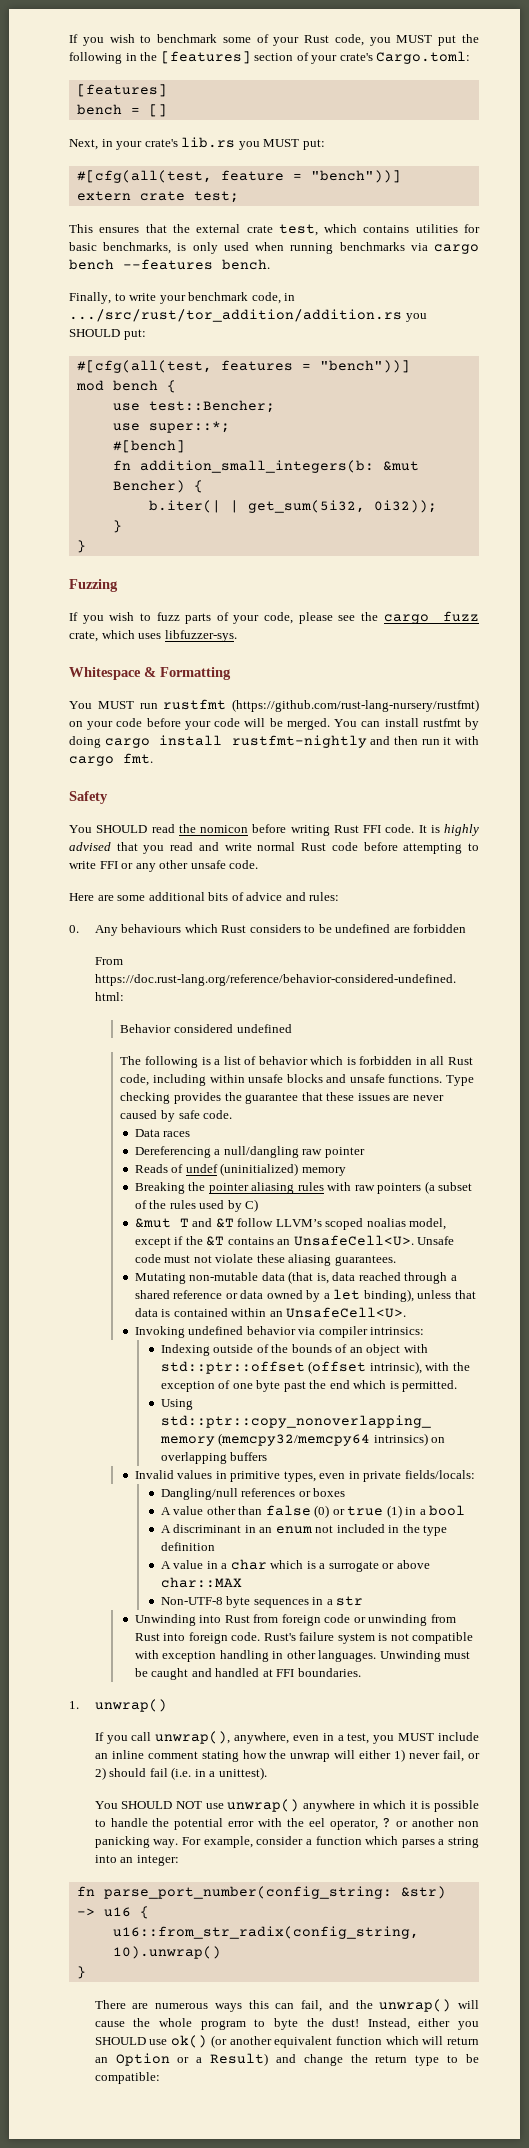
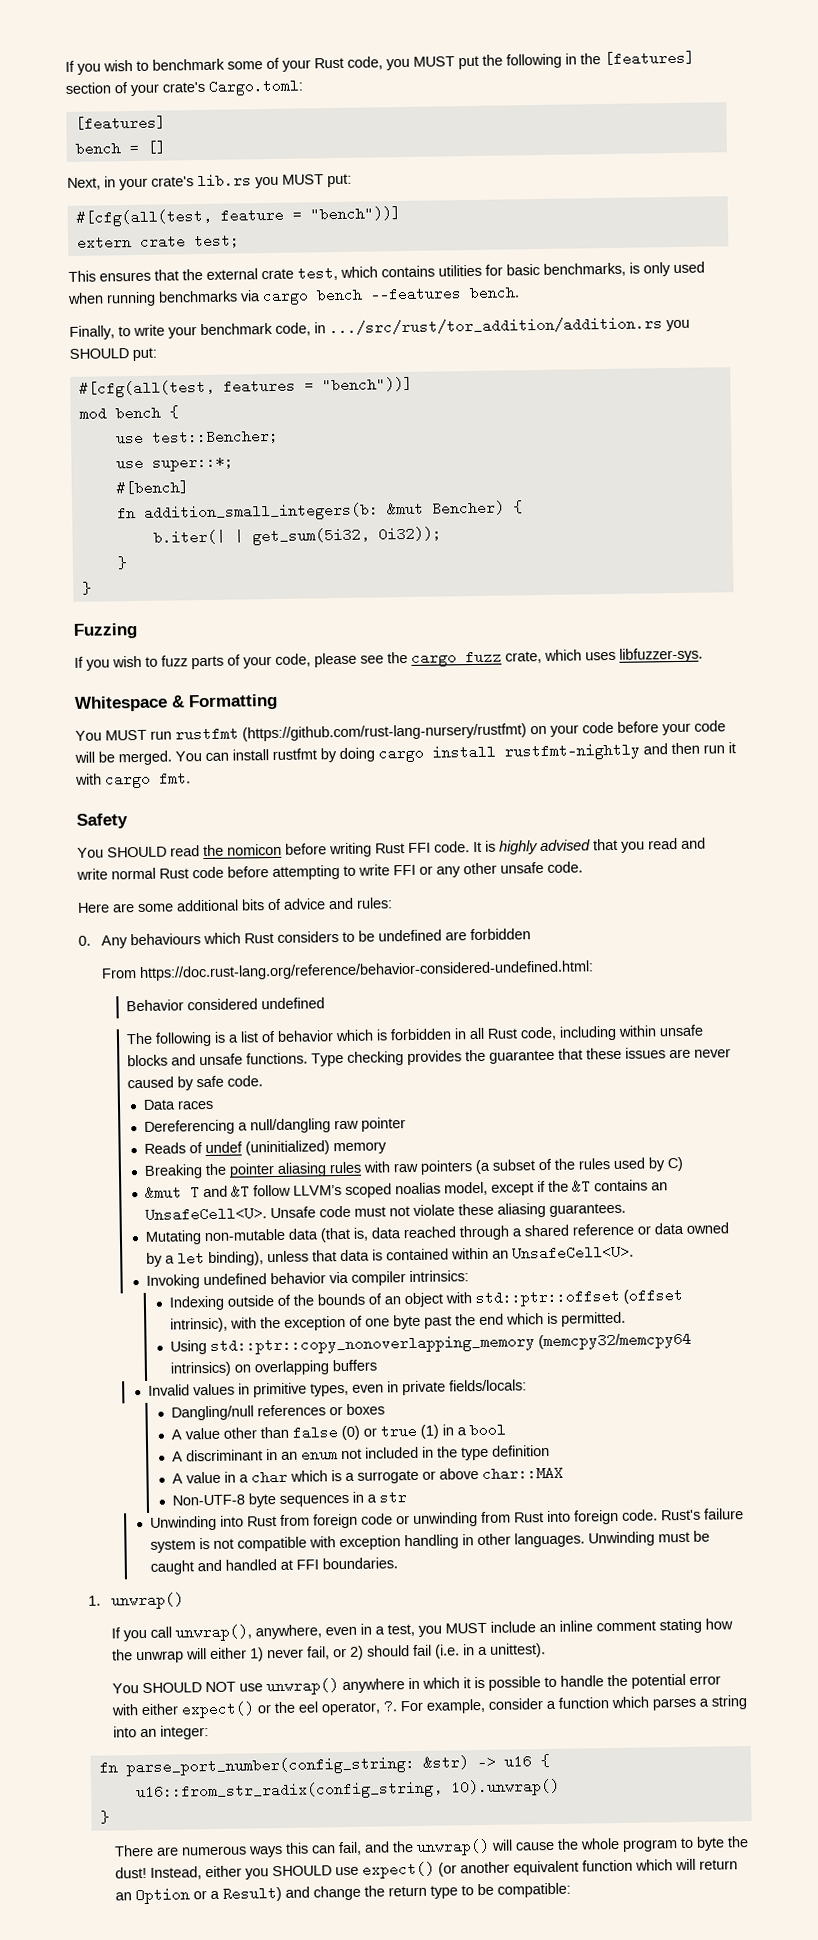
- You SHOULD NOT use unwrap() anywhere in which it is possible to handle the potential error with the eel operator, ? or another non panicking way.
+ You SHOULD NOT use unwrap() anywhere in which it is possible to handle the potential error with either expect() or the eel operator, ?.
- Instead, either you SHOULD use ok() (or another equivalent function which will return an Option or a Result) and change the return type to be compatible:
+ Instead, either you SHOULD use expect() (or another equivalent function which will return an Option or a Result) and change the return type to be compatible:

